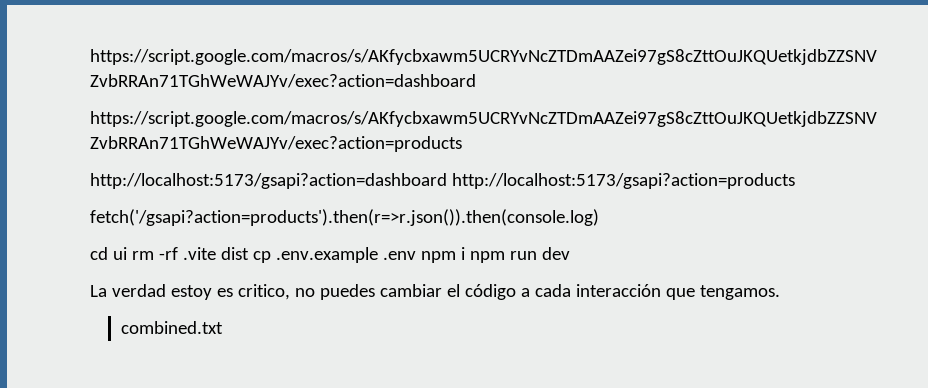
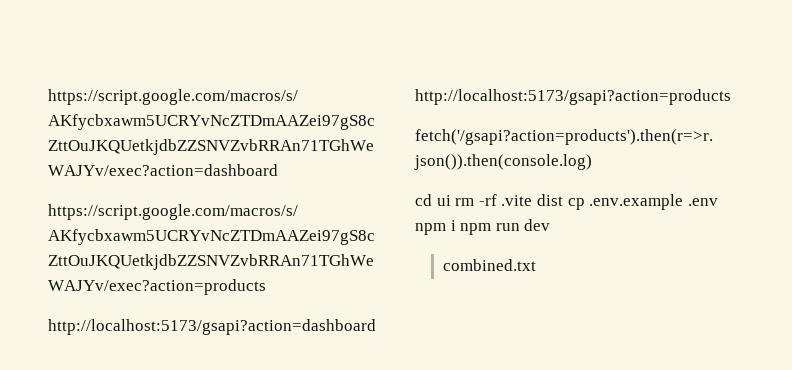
- La verdad estoy es critico, no puedes cambiar el código a cada interacción que tengamos.

